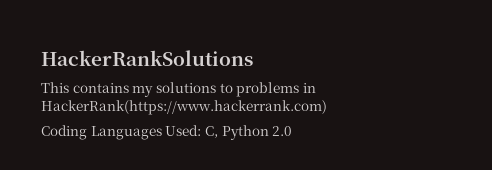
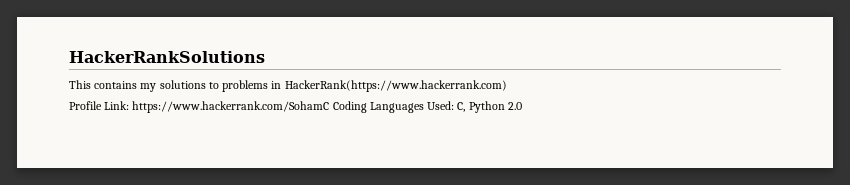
- Coding Languages Used: C, Python 2.0
+ Profile Link: https://www.hackerrank.com/SohamC Coding Languages Used: C, Python 2.0

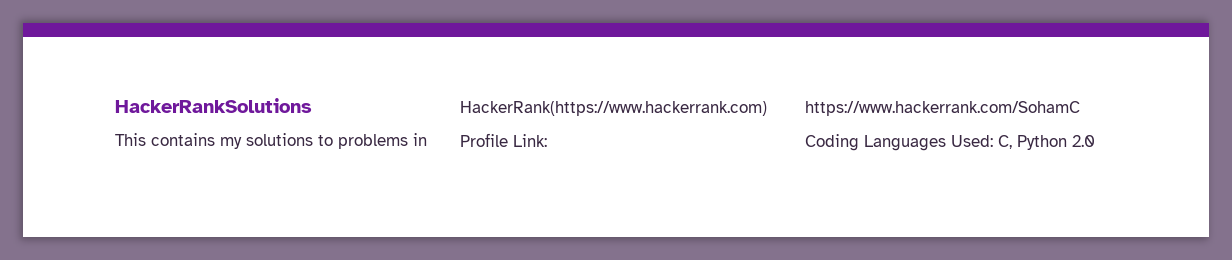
- Profile Link: https://www.hackerrank.com/SohamC Coding Languages Used: C, Python 2.0
+ Profile Link: https://www.hackerrank.com/SohamC
+ Coding Languages Used: C, Python 2.0

